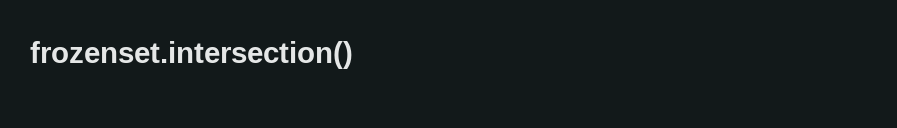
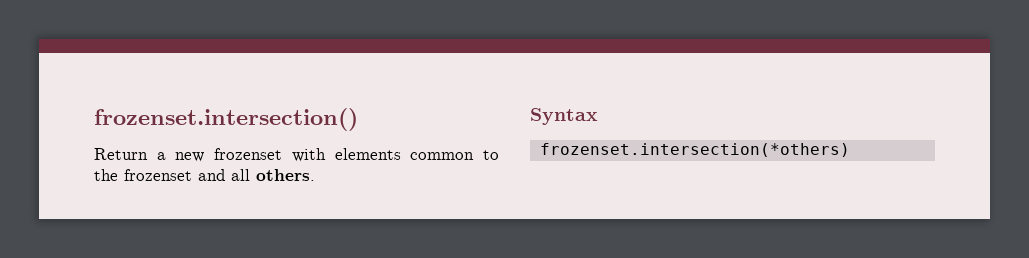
+ Return a new frozenset with elements common to the frozenset and all others.
+ Syntax
+ frozenset.intersection(*others)

